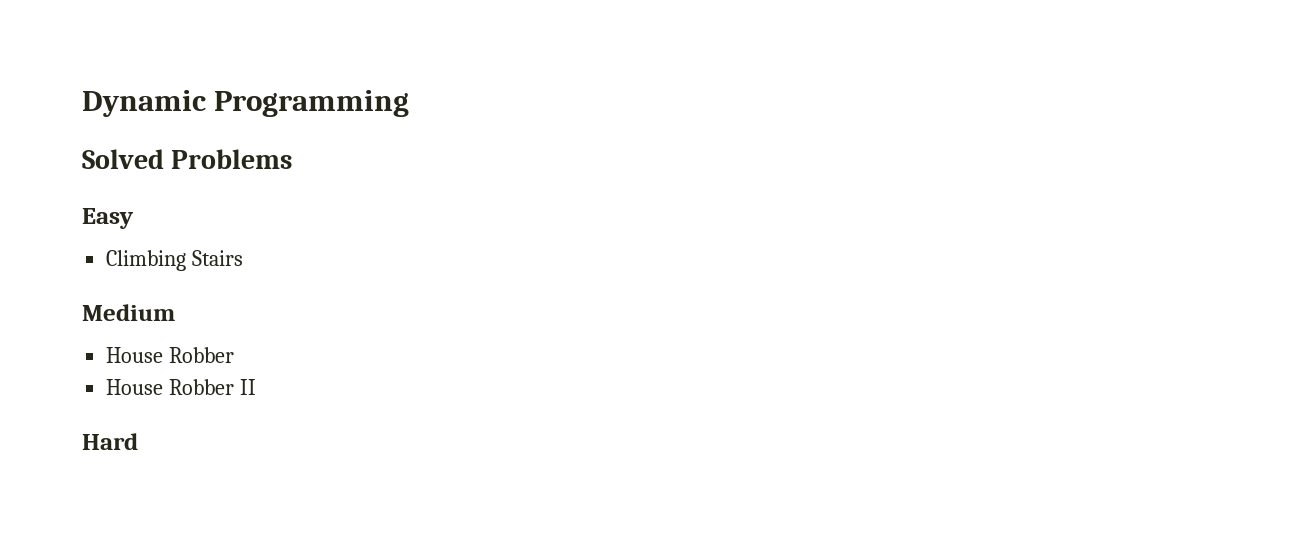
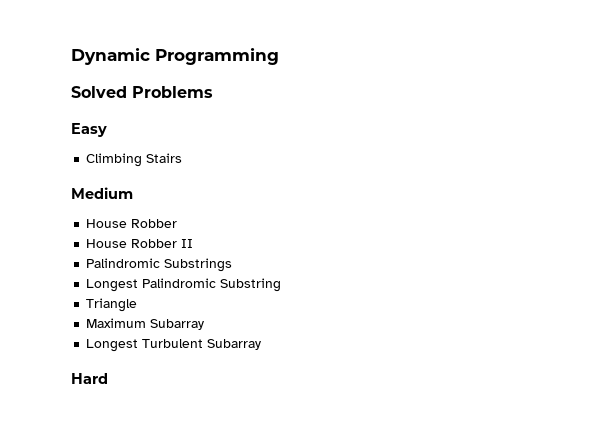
+ Palindromic Substrings
+ Longest Palindromic Substring
+ Triangle
+ Maximum Subarray
+ Longest Turbulent Subarray

